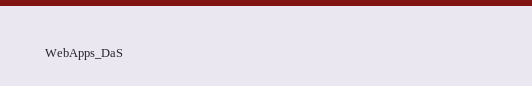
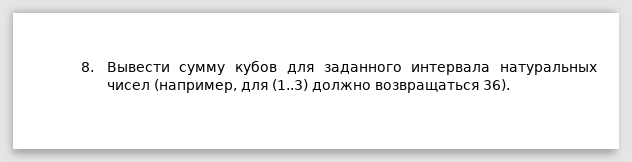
- WebApps_DaS
+ 8. Вывести сумму кубов для заданного интервала натуральных чисел (например, для (1..3) должно возвращаться 36).

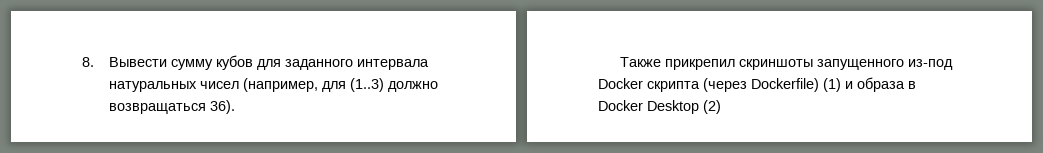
+ Также прикрепил скриншоты запущенного из-под Docker скрипта (через Dockerfile) (1) и образа в Docker Desktop (2)

